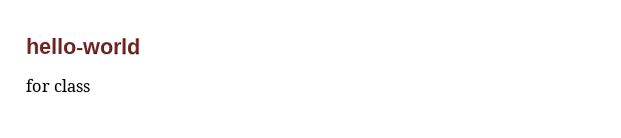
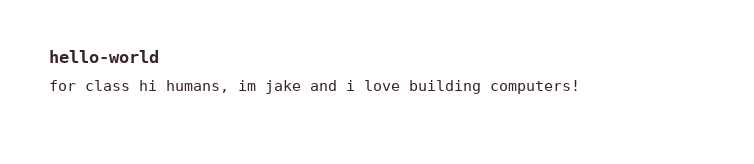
- for class
+ for class hi humans, im jake and i love building computers!

